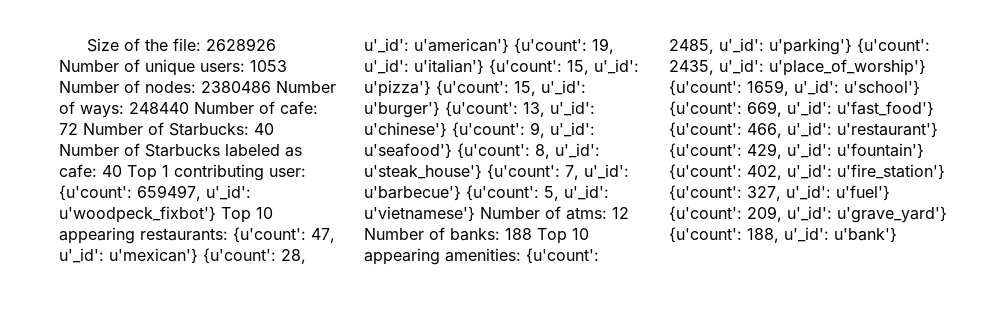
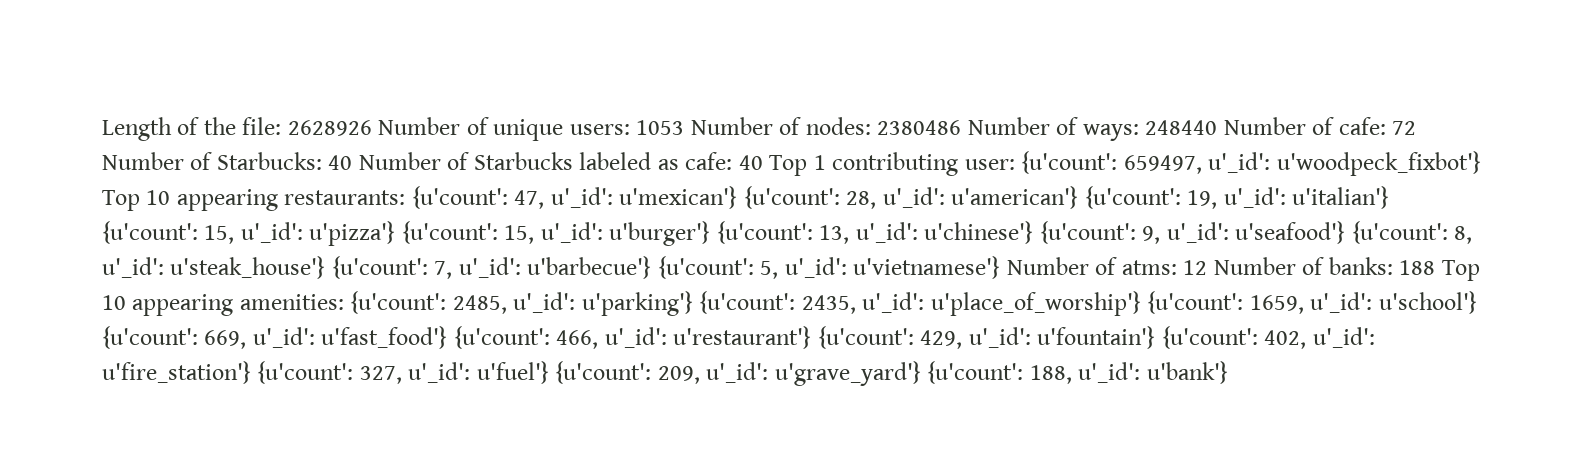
- Size of the file:
+ Length of the file:

